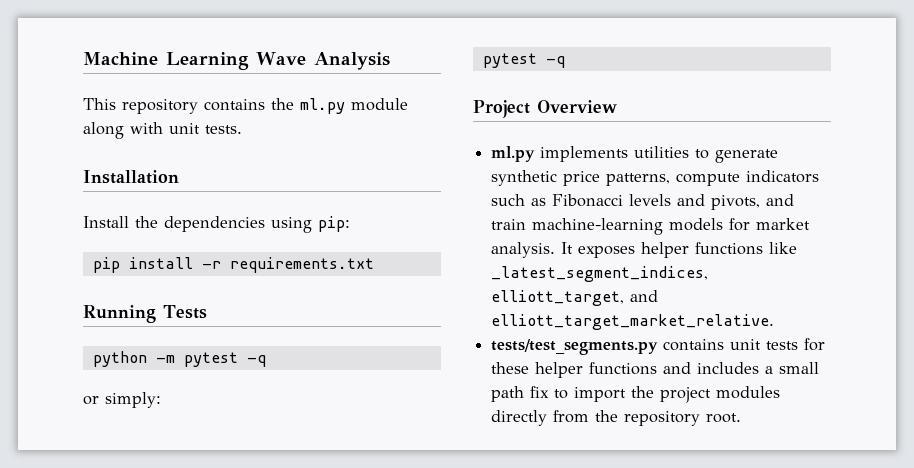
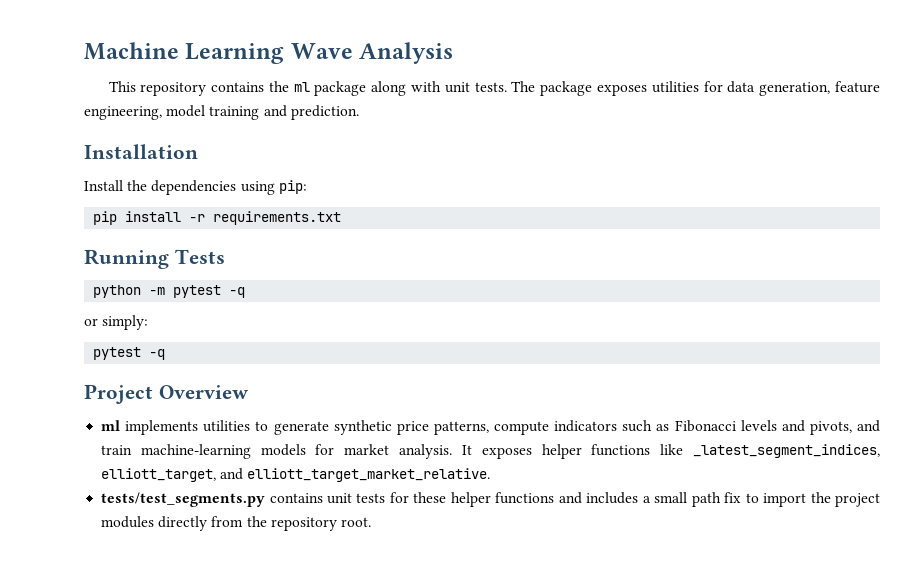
- This repository contains the ml.py module along with unit tests.
+ This repository contains the ml package along with unit tests. The package exposes utilities for data generation, feature engineering, model training and prediction.
- ml.py implements utilities to generate synthetic price patterns, compute indicators such as Fibonacci levels and pivots, and train machine-learning models for market analysis.
+ ml implements utilities to generate synthetic price patterns, compute indicators such as Fibonacci levels and pivots, and train machine-learning models for market analysis.

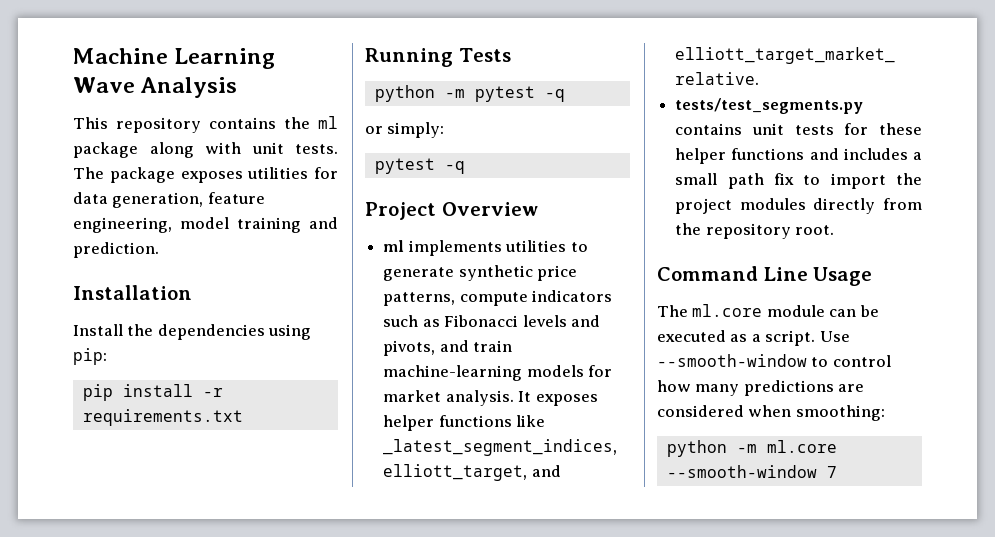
+ Command Line Usage
+ The ml.core module can be executed as a script. Use --smooth-window to control how many predictions are considered when smoothing:
+ python -m ml.core --smooth-window 7

